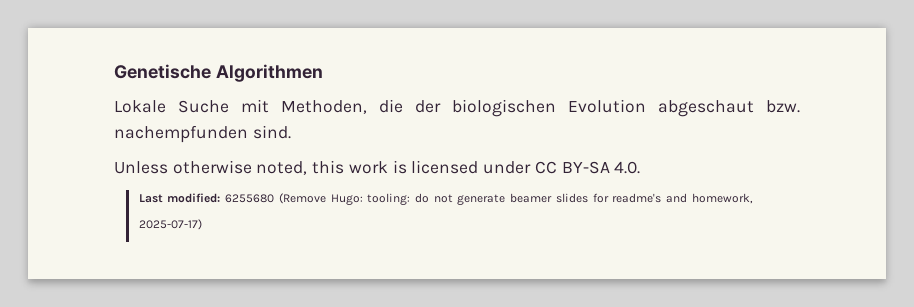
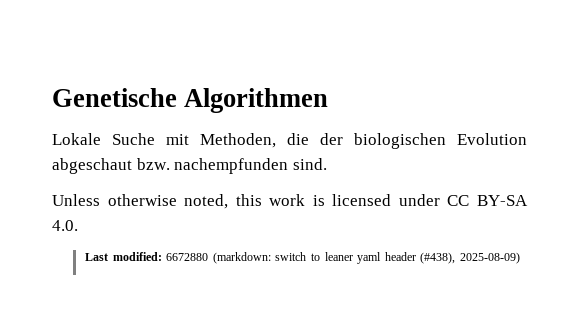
- Last modified: 6255680 (Remove Hugo: tooling: do not generate beamer slides for readme's and homework, 2025-07-17)
+ Last modified: 6672880 (markdown: switch to leaner yaml header (#438), 2025-08-09)

